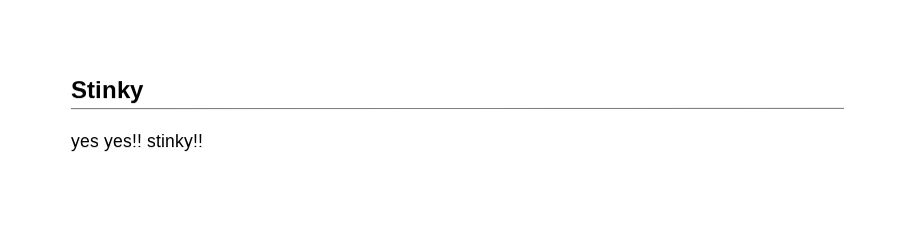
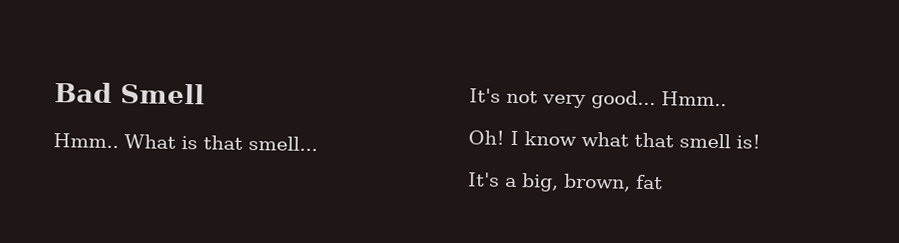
- Stinky
- yes yes!! stinky!!
+ Bad Smell
+ Hmm.. What is that smell...
+ It's not very good... Hmm..
+ Oh! I know what that smell is!
+ It's a big, brown, fat

